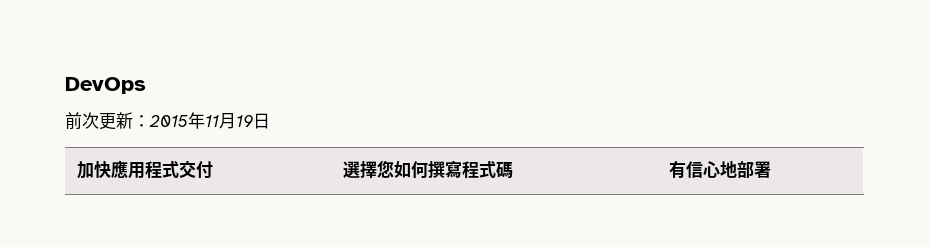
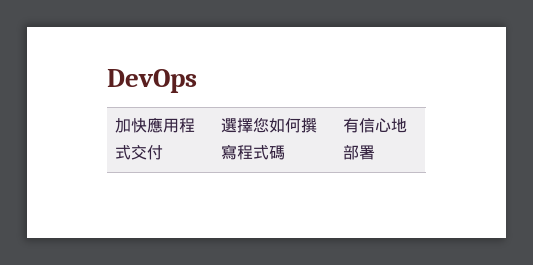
- 前次更新：2015年11月19日

